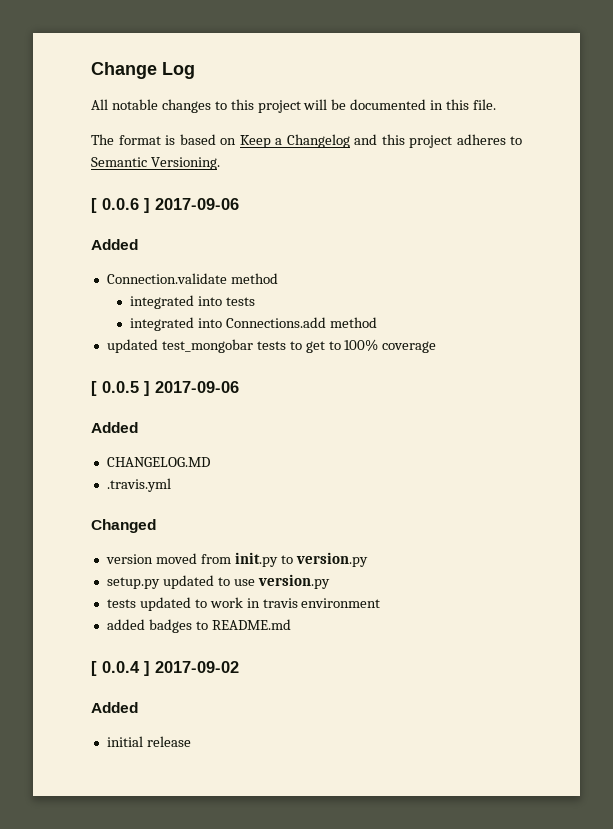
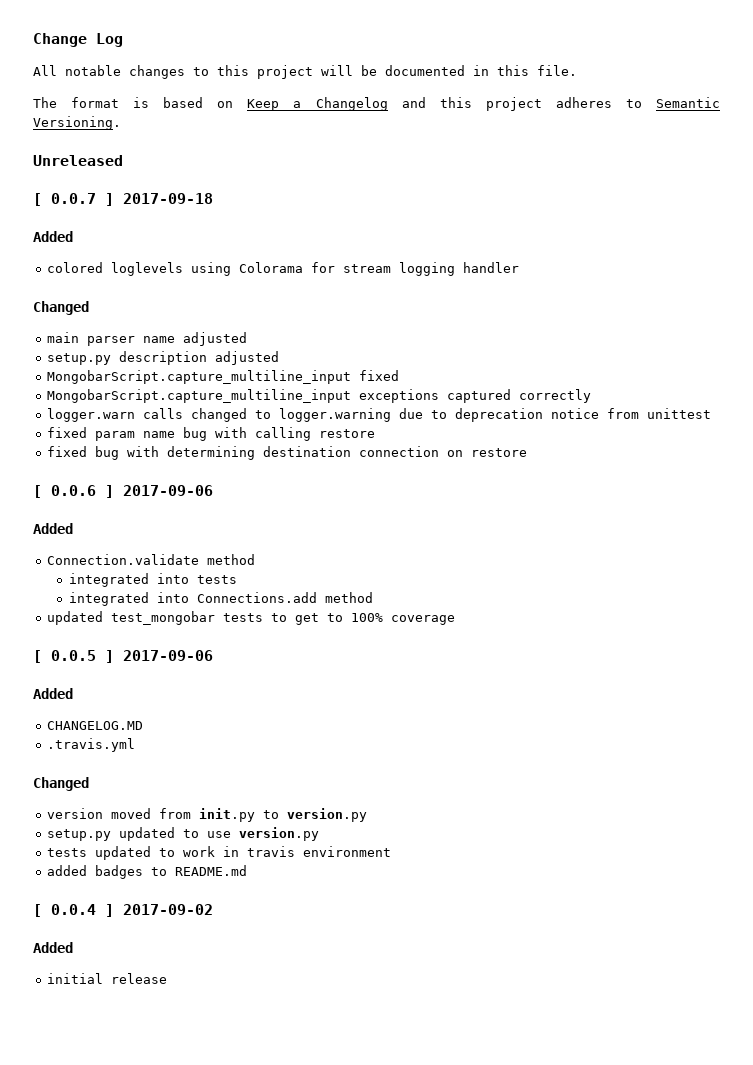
+ Unreleased
+ [ 0.0.7 ] 2017-09-18
+ Added
+ colored loglevels using Colorama for stream logging handler
+ Changed
+ main parser name adjusted
+ setup.py description adjusted
+ MongobarScript.capture_multiline_input fixed
+ MongobarScript.capture_multiline_input exceptions captured correctly
+ logger.warn calls changed to logger.warning due to deprecation notice from unittest
+ fixed param name bug with calling restore
+ fixed bug with determining destination connection on restore

